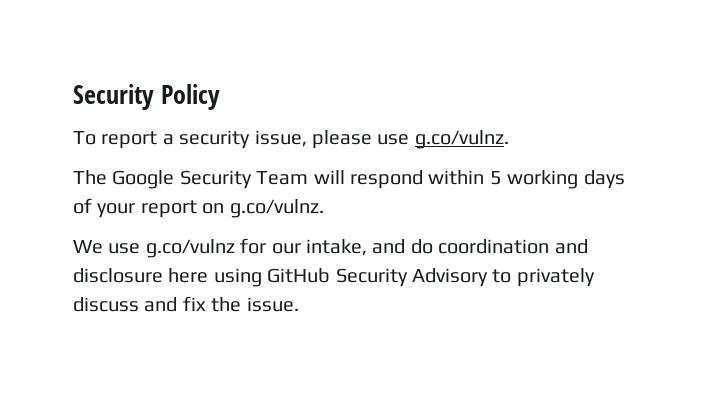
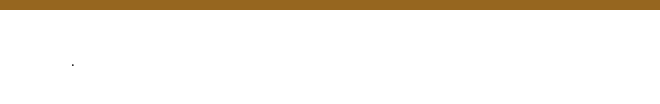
- Security Policy
- To report a security issue, please use g.co/vulnz.
- The Google Security Team will respond within 5 working days of your report on g.co/vulnz.
- We use g.co/vulnz for our intake, and do coordination and disclosure here using GitHub Security Advisory to privately discuss and fix the issue.
+ .

